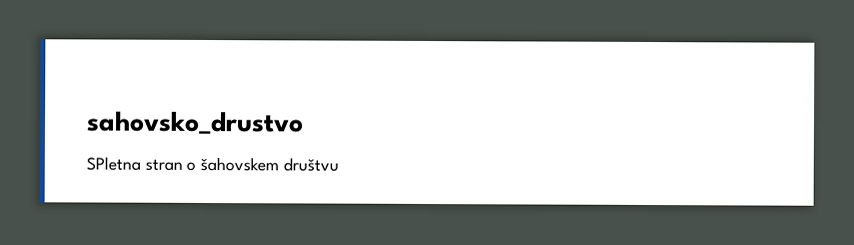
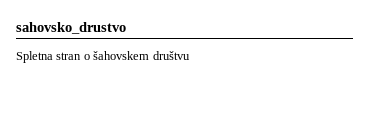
- SPletna stran o šahovskem društvu
+ Spletna stran o šahovskem društvu

